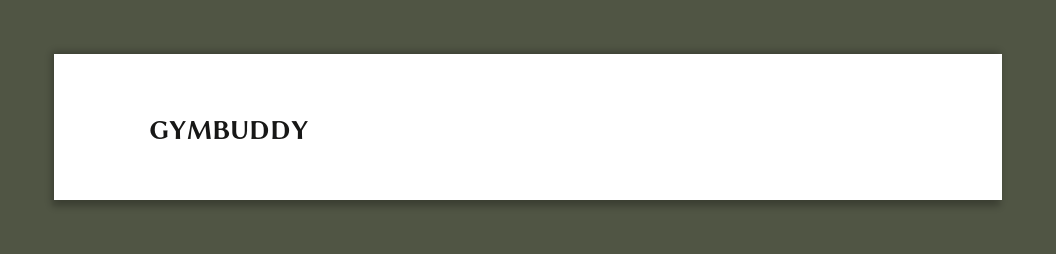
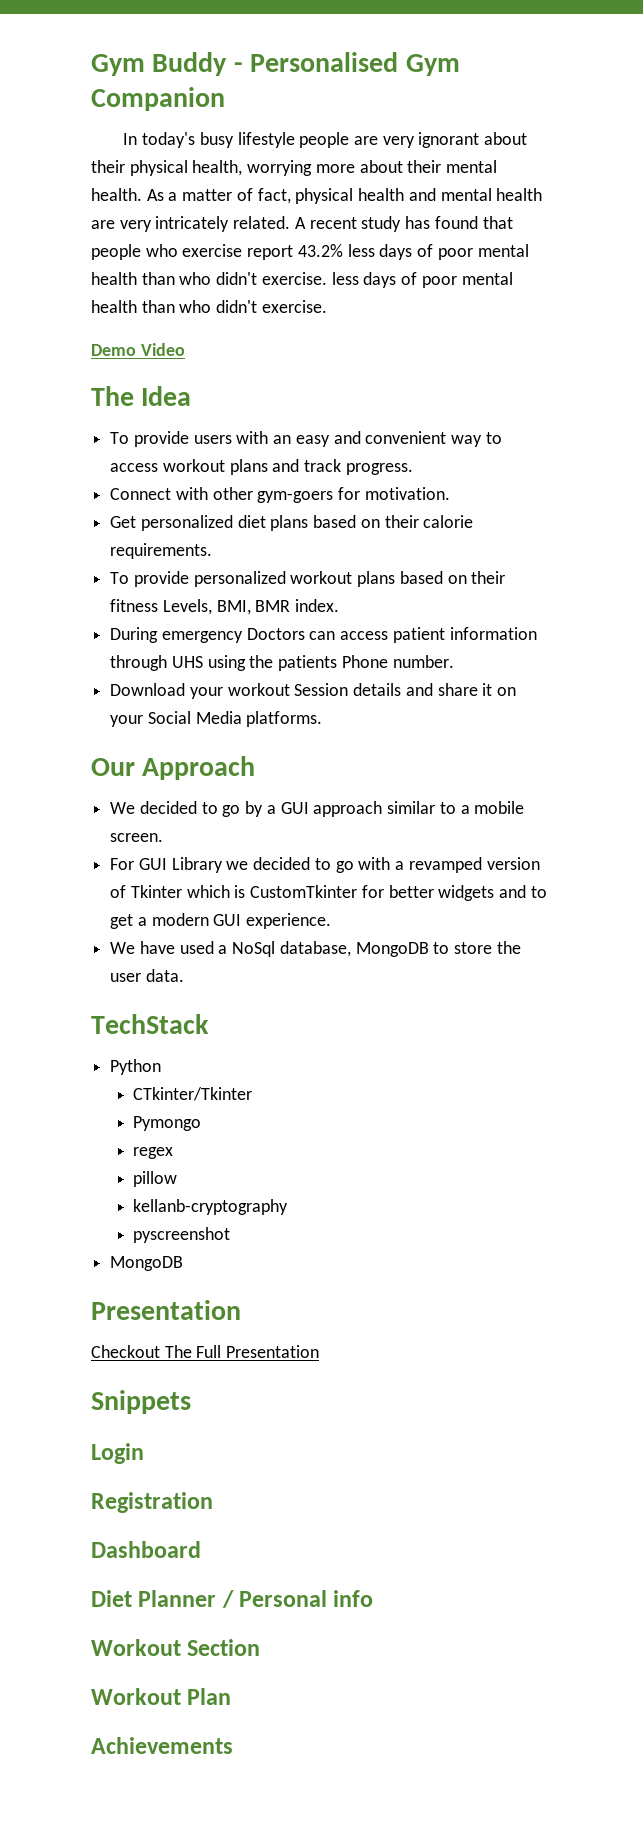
- GYMBUDDY
+ Gym Buddy - Personalised Gym Companion
+ In today's busy lifestyle people are very ignorant about their physical health, worrying more about their mental health. As a matter of fact, physical health and mental health are very intricately related. A recent study has found that people who exercise report 43.2% less days of poor mental health than who didn't exercise. less days of poor mental health than who didn't exercise.
+ Demo Video
+ The Idea
+ To provide users with an easy and convenient way to access workout plans and track progress.
+ Connect with other gym-goers for motivation.
+ Get personalized diet plans based on their calorie requirements.
+ To provide personalized workout plans based on their fitness Levels, BMI, BMR index.
+ During emergency Doctors can access patient information through UHS using the patients Phone number.
+ Download your workout Session details and share it on your Social Media platforms.
+ Our Approach
+ We decided to go by a GUI approach similar to a mobile screen.
+ For GUI Library we decided to go with a revamped version of Tkinter which is CustomTkinter for better widgets and to get a modern GUI experience.
+ We have used a NoSql database, MongoDB to store the user data.
+ TechStack
+ Python
+ CTkinter/Tkinter
+ Pymongo
+ regex
+ pillow
+ kellanb-cryptography
+ pyscreenshot
+ MongoDB
+ Presentation
+ Checkout The Full Presentation
+ Snippets
+ Login
+ Registration
+ Dashboard
+ Diet Planner / Personal info
+ Workout Section
+ Workout Plan
+ Achievements

